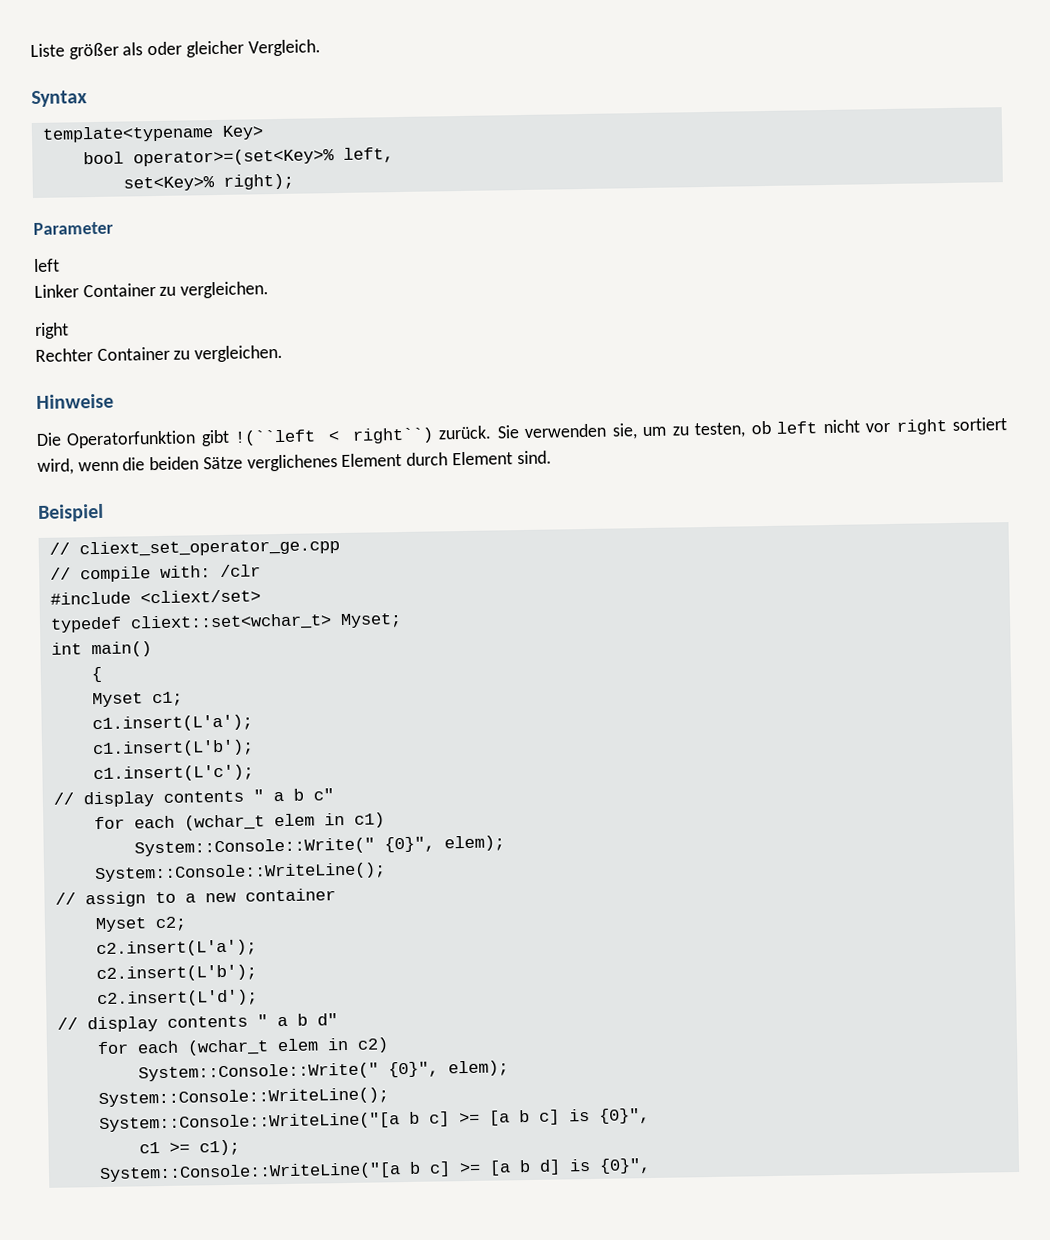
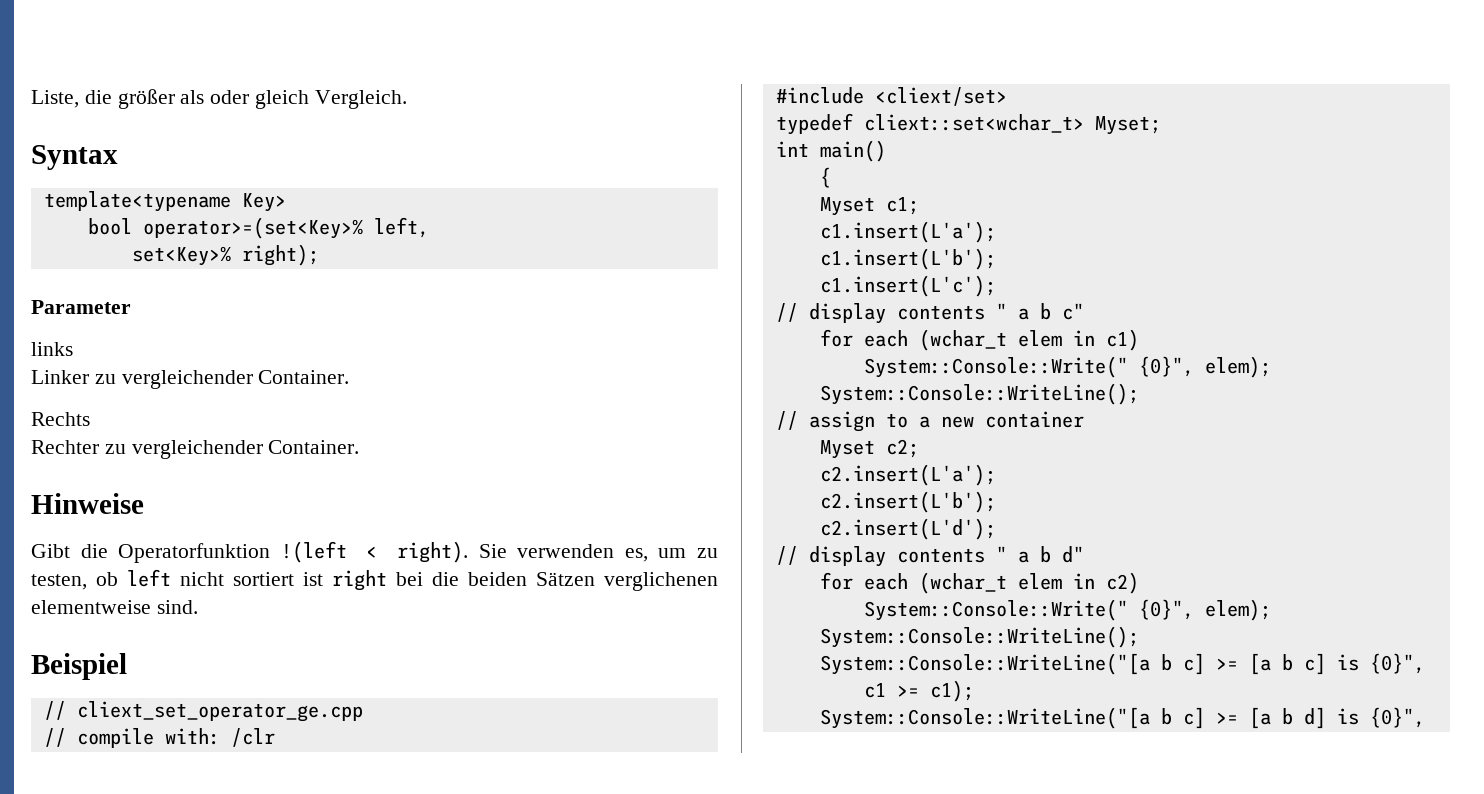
- Liste größer als oder gleicher Vergleich.
+ Liste, die größer als oder gleich Vergleich.
  Parameter
- left
+ links
- Linker Container zu vergleichen.
- right
- Rechter Container zu vergleichen.
+ Linker zu vergleichender Container.
+ Rechts
+ Rechter zu vergleichender Container.
  Hinweise
- Die Operatorfunktion gibt !(``left < right``) zurück.
+ Gibt die Operatorfunktion !(left < right).
- Sie verwenden sie, um zu testen, ob left nicht vor right sortiert wird, wenn die beiden Sätze verglichenes Element durch Element sind.
+ Sie verwenden es, um zu testen, ob left nicht sortiert ist right bei die beiden Sätzen verglichenen elementweise sind.

